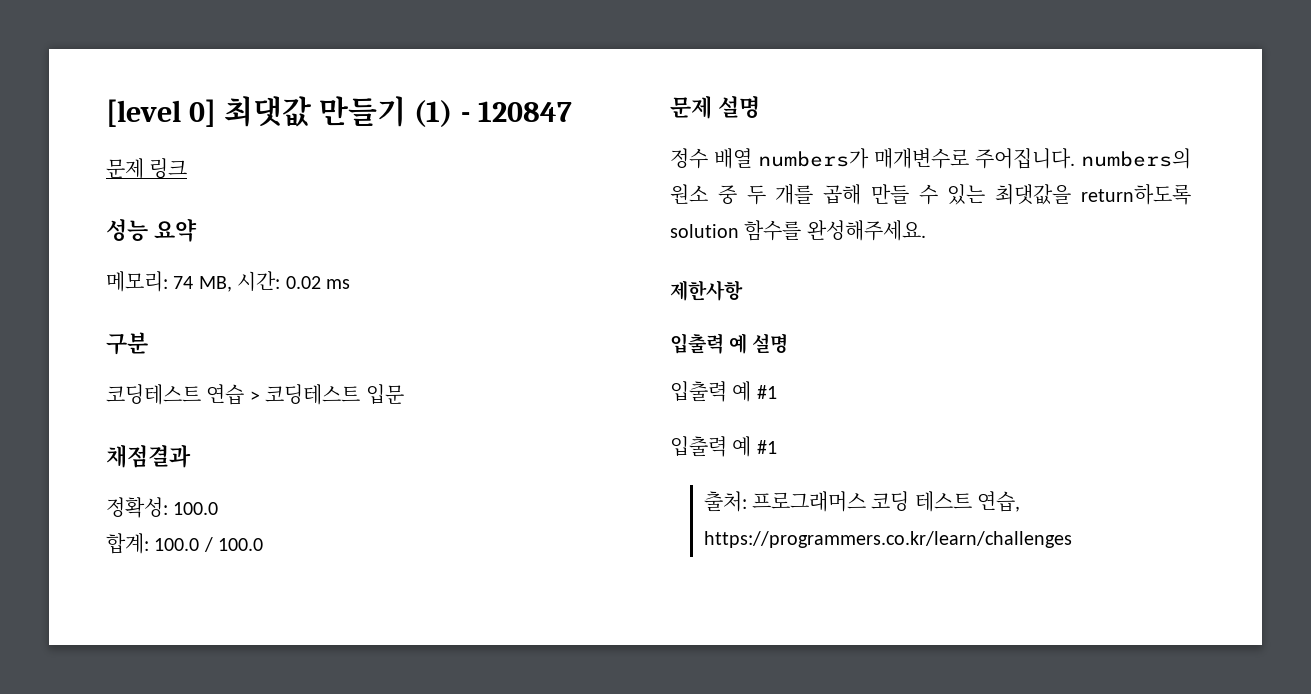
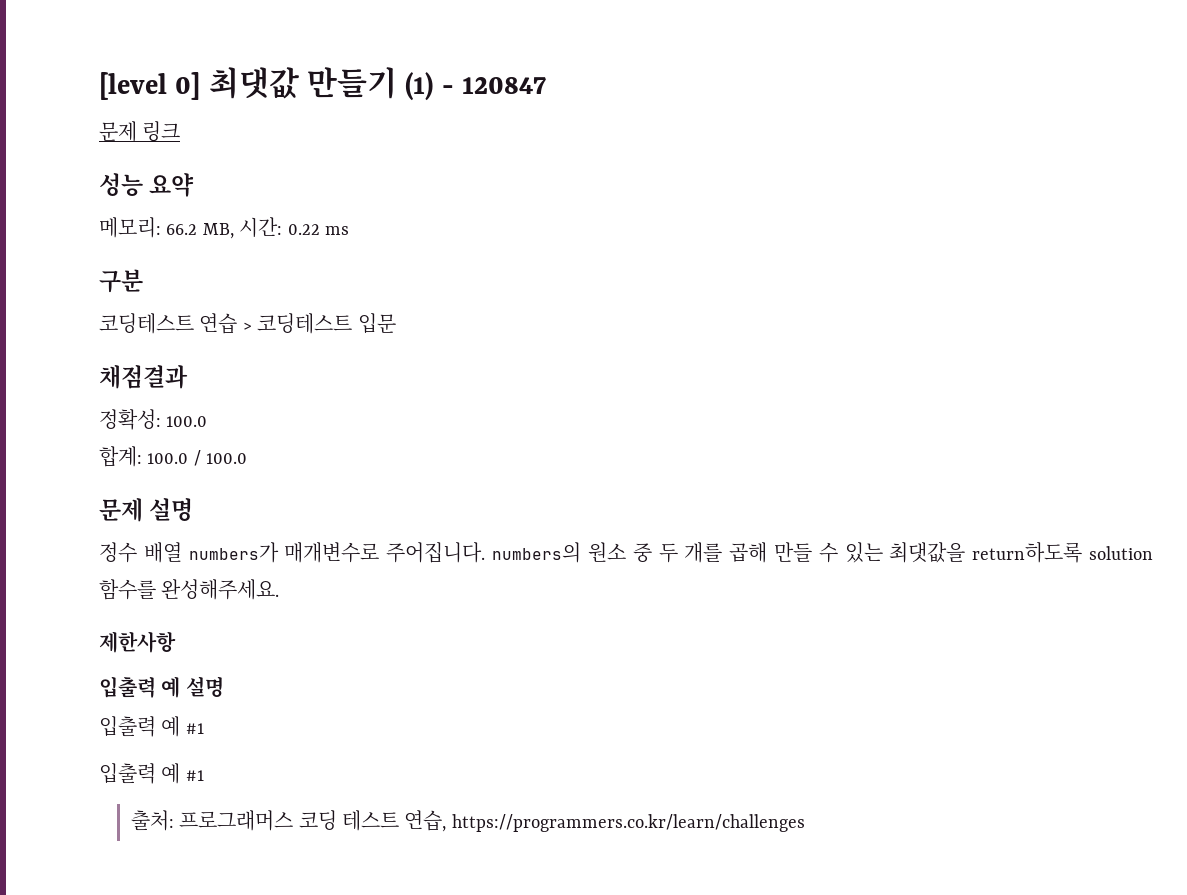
- 메모리: 74 MB, 시간: 0.02 ms
+ 메모리: 66.2 MB, 시간: 0.22 ms

